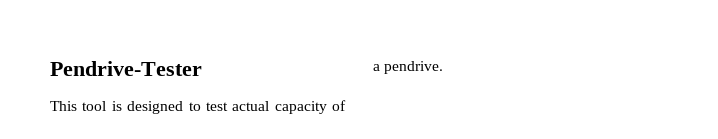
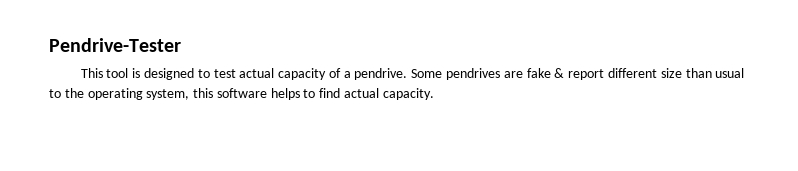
+ Some pendrives are fake & report different size than usual to the operating system, this software helps to find actual capacity.

